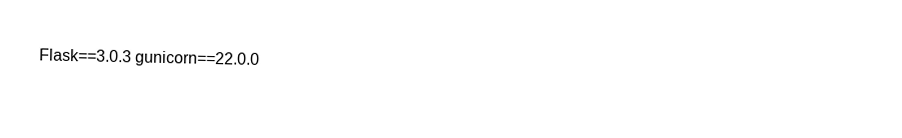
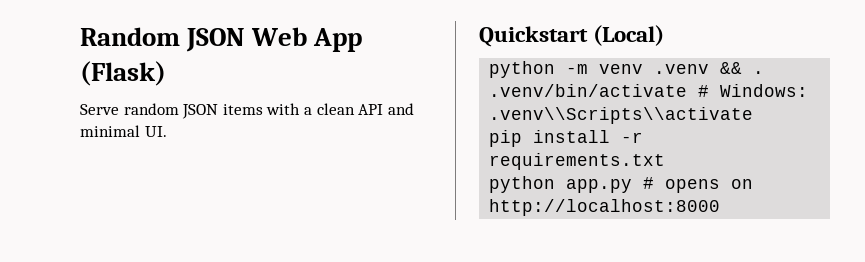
- Flask==3.0.3 gunicorn==22.0.0
+ Random JSON Web App (Flask)
+ Serve random JSON items with a clean API and minimal UI.
+ Quickstart (Local)
+ python -m venv .venv && . .venv/bin/activate # Windows: .venv\\Scripts\\activate
+ pip install -r requirements.txt
+ python app.py # opens on http://localhost:8000

